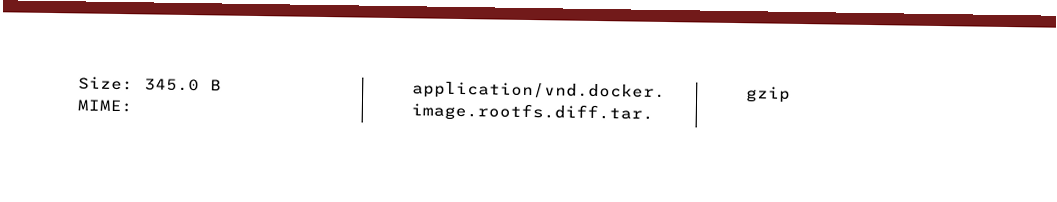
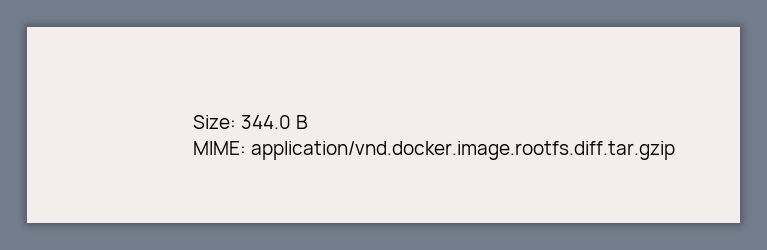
- Size: 345.0 B
+ Size: 344.0 B

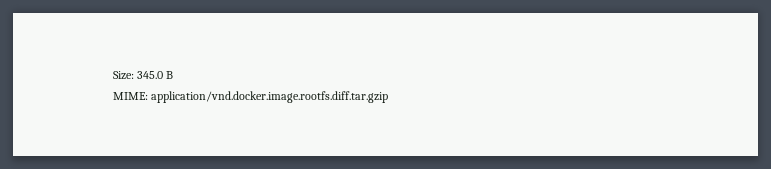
- Size: 344.0 B
+ Size: 345.0 B

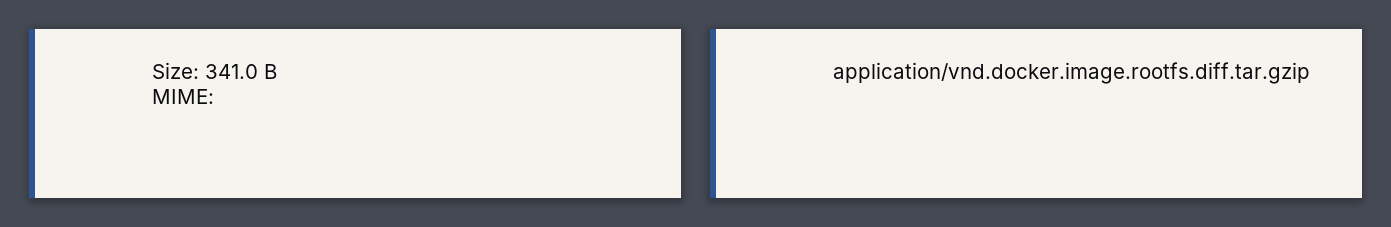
- Size: 345.0 B
+ Size: 341.0 B

